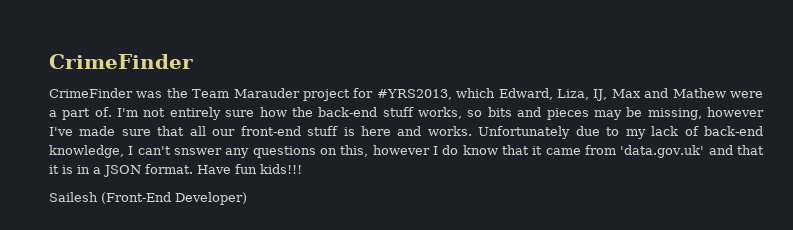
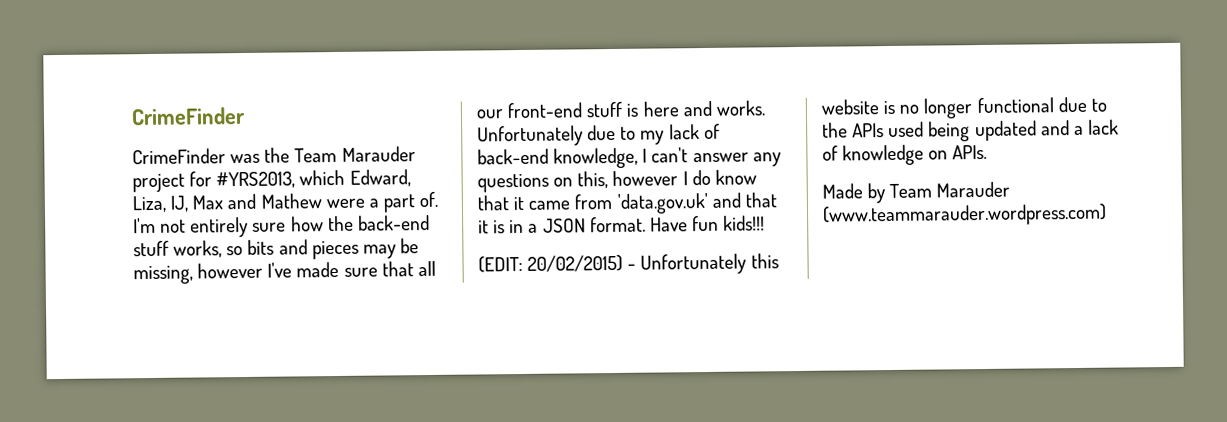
- Unfortunately due to my lack of back-end knowledge, I can't snswer any questions on this, however I do know that it came from 'data.gov.uk' and that it is in a JSON format.
+ Unfortunately due to my lack of back-end knowledge, I can't answer any questions on this, however I do know that it came from 'data.gov.uk' and that it is in a JSON format.
- Sailesh (Front-End Developer)
+ (EDIT: 20/02/2015) - Unfortunately this website is no longer functional due to the APIs used being updated and a lack of knowledge on APIs.
+ Made by Team Marauder (www.teammarauder.wordpress.com)

